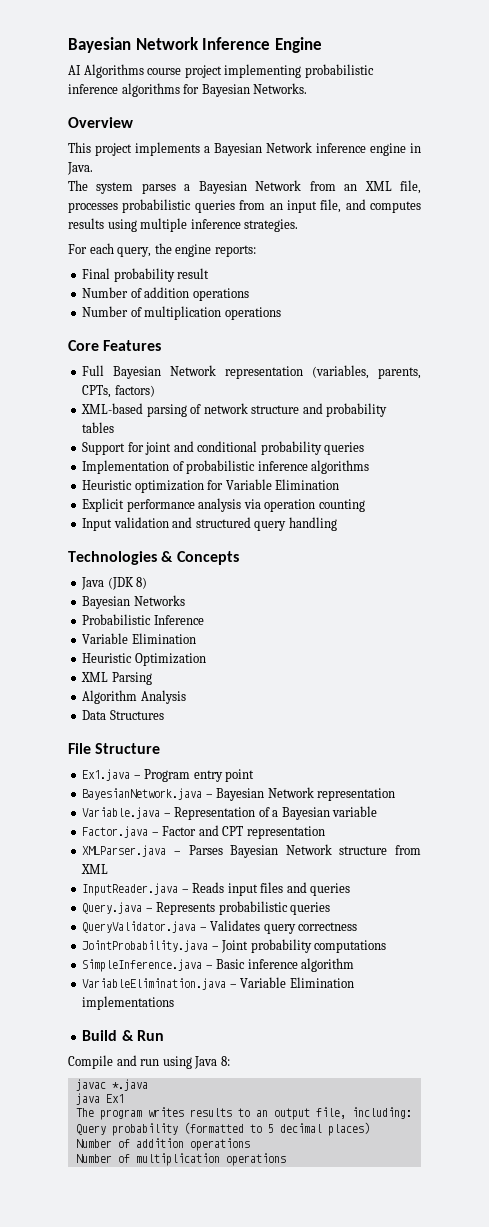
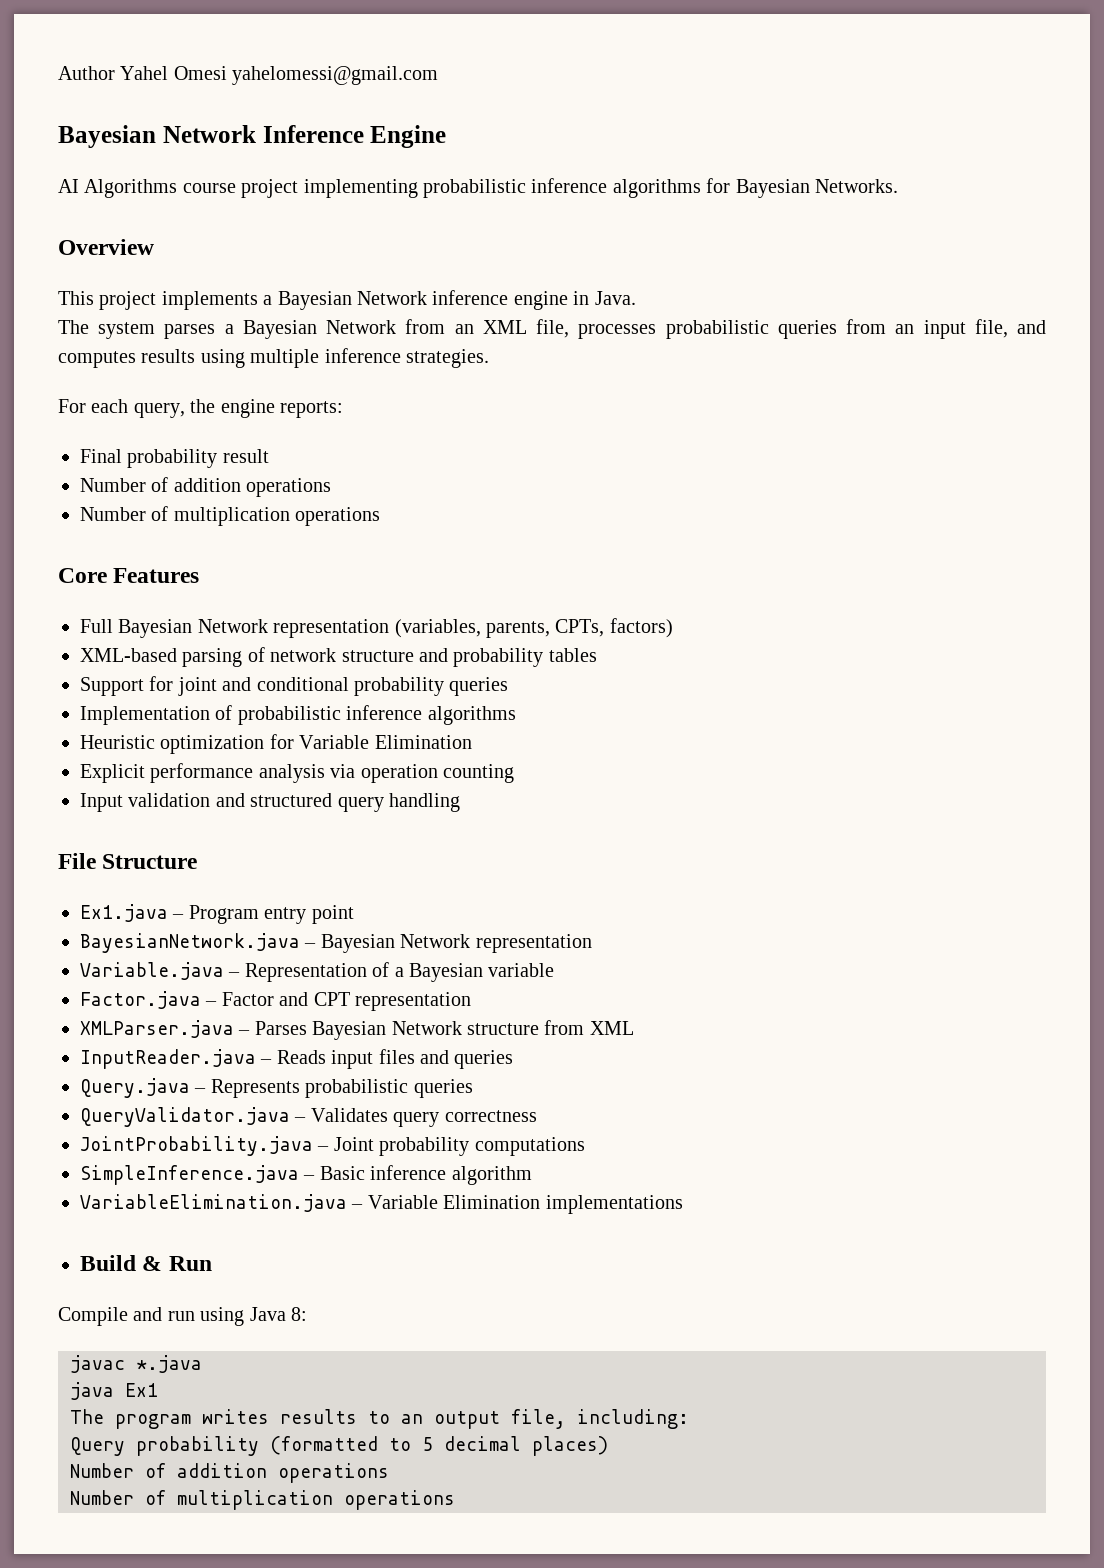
+ Author Yahel Omesi yahelomessi@gmail.com
- Technologies & Concepts
- Java (JDK 8)
- Bayesian Networks
- Probabilistic Inference
- Variable Elimination
- Heuristic Optimization
- XML Parsing
- Algorithm Analysis
- Data Structures

